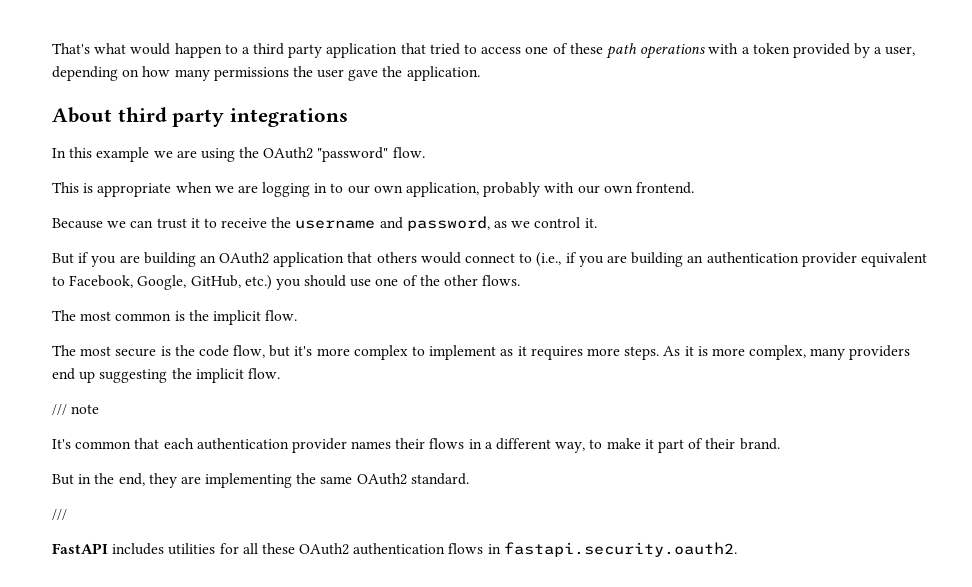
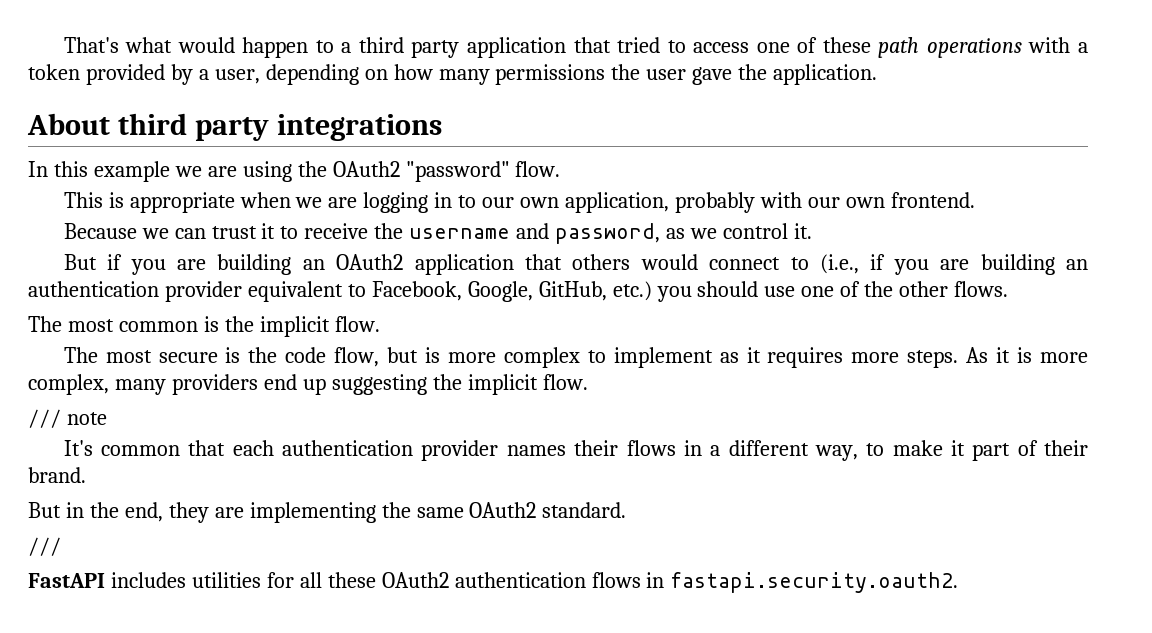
- The most secure is the code flow, but it's more complex to implement as it requires more steps.
+ The most secure is the code flow, but is more complex to implement as it requires more steps.

